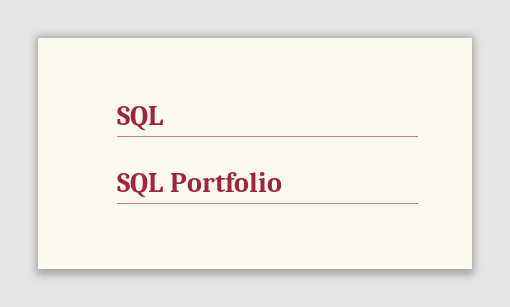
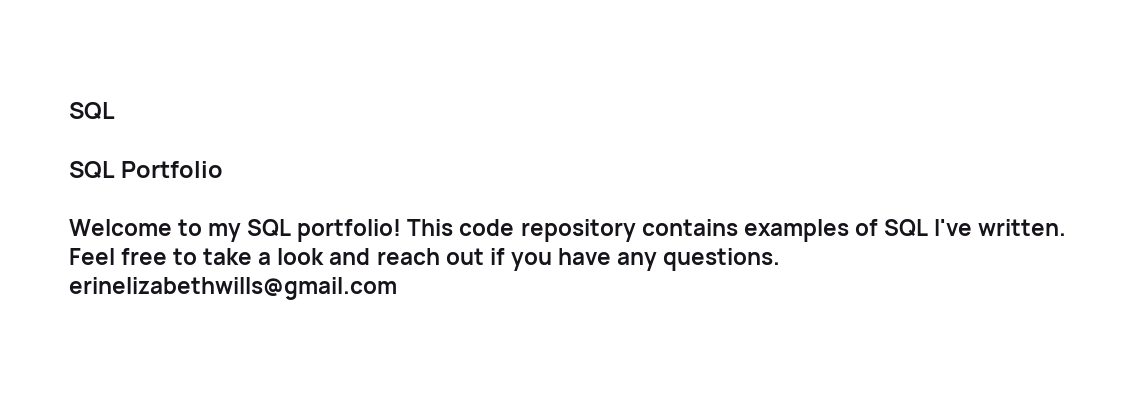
+ Welcome to my SQL portfolio! This code repository contains examples of SQL I've written. Feel free to take a look and reach out if you have any questions. erinelizabethwills@gmail.com

